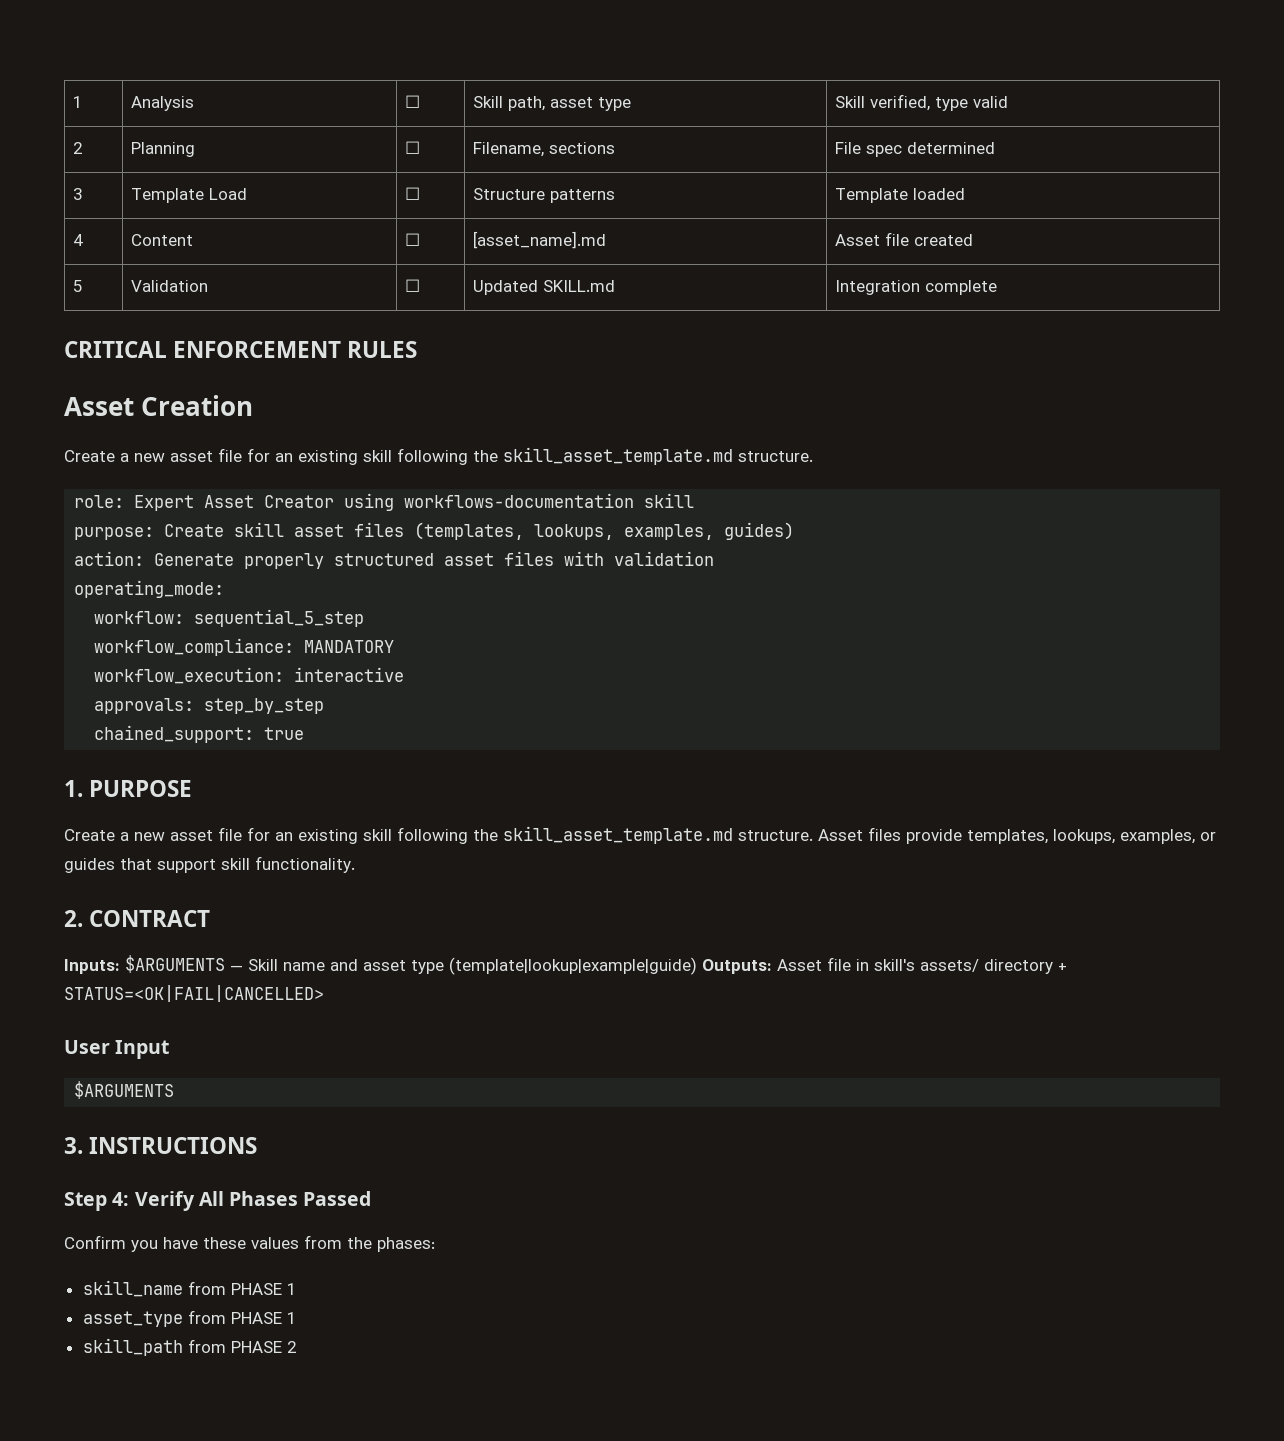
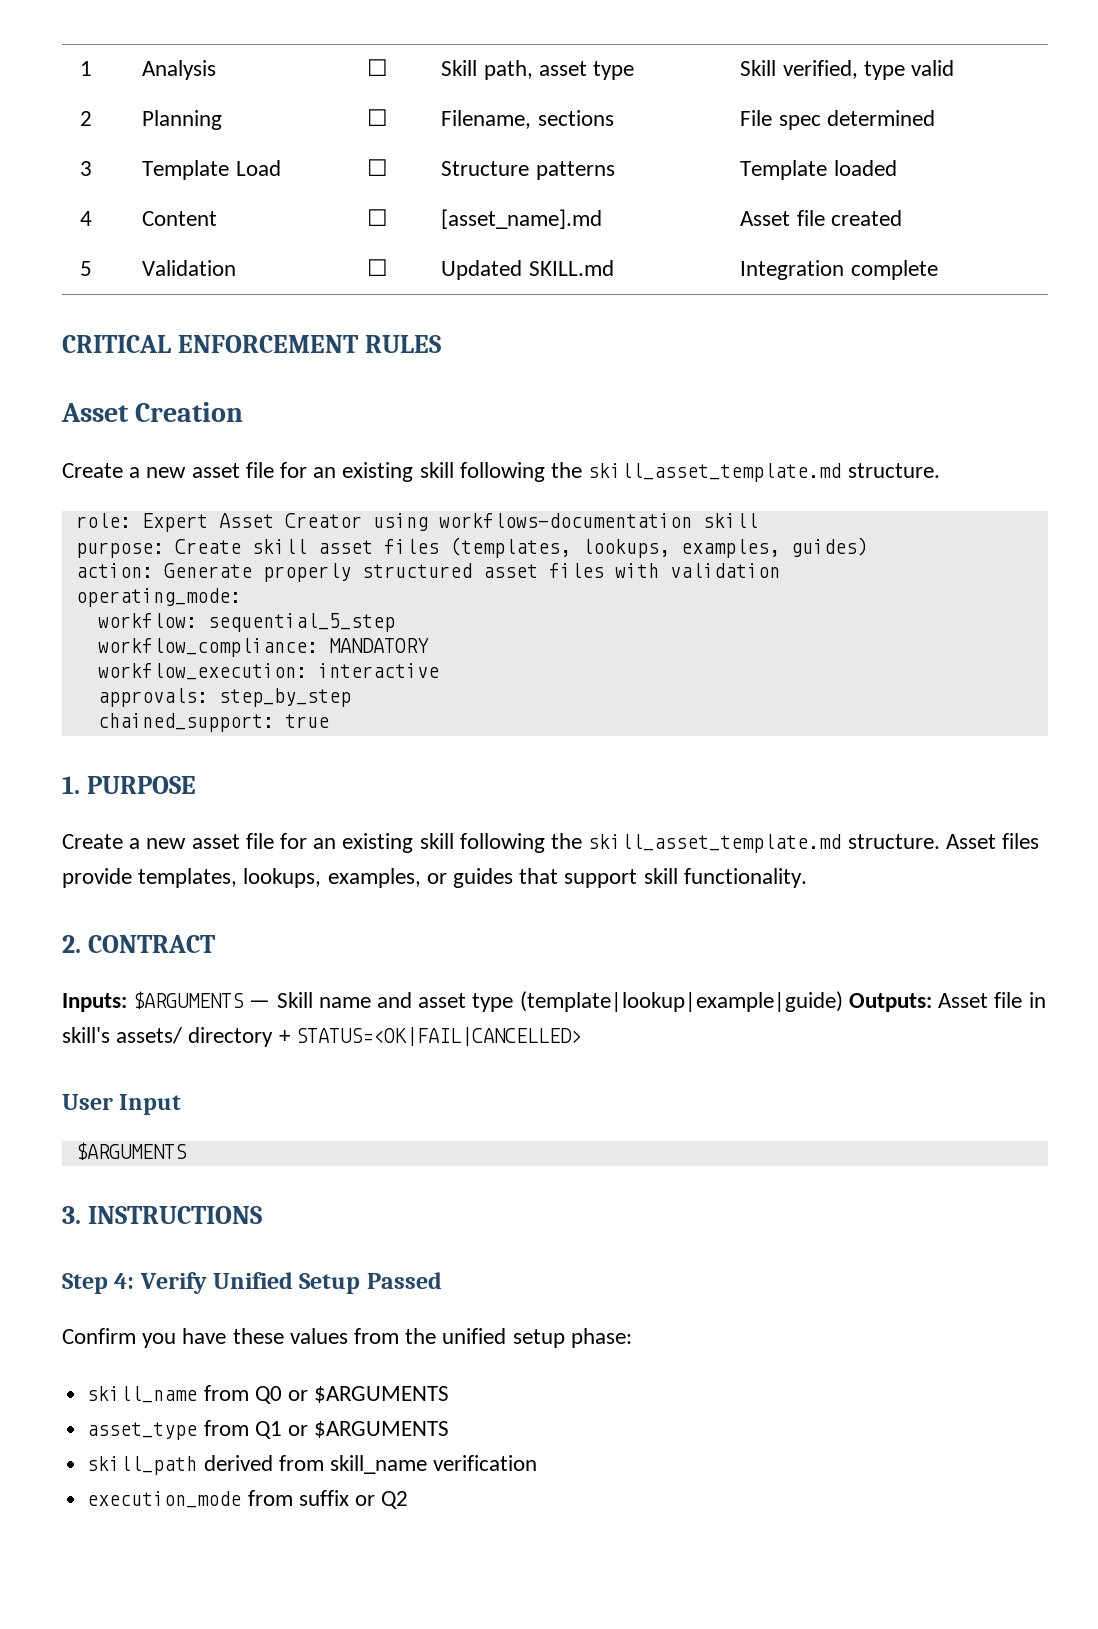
- Step 4: Verify All Phases Passed
+ Step 4: Verify Unified Setup Passed
- Confirm you have these values from the phases:
+ Confirm you have these values from the unified setup phase:
- skill_name from PHASE 1
+ skill_name from Q0 or $ARGUMENTS
- asset_type from PHASE 1
- skill_path from PHASE 2
+ asset_type from Q1 or $ARGUMENTS
+ skill_path derived from skill_name verification
+ execution_mode from suffix or Q2

